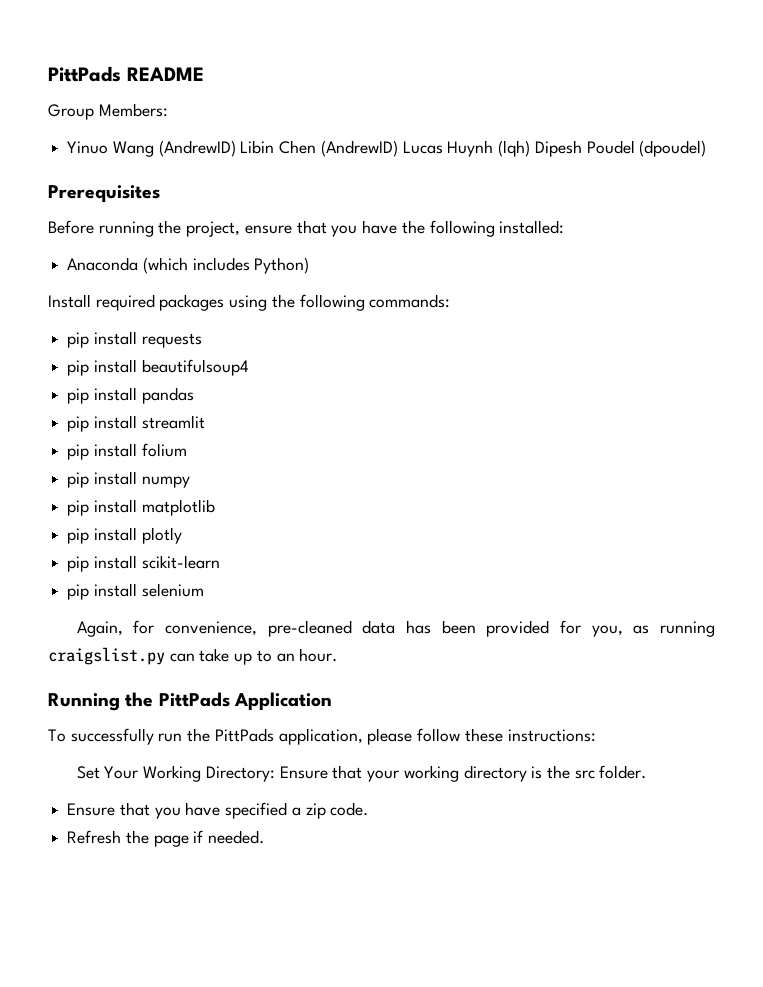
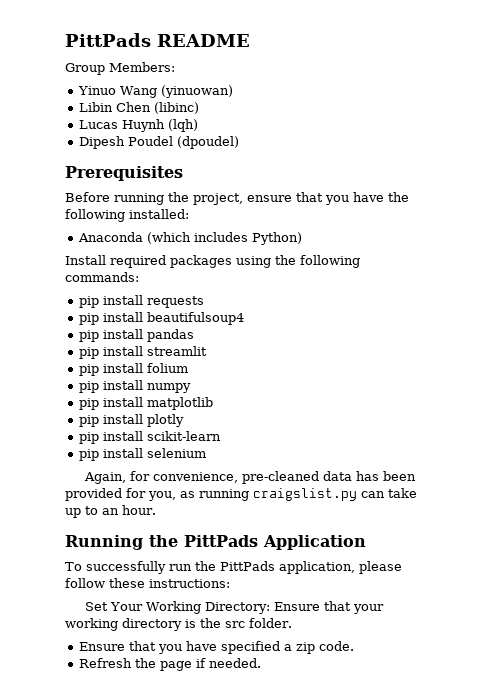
- Yinuo Wang (AndrewID) Libin Chen (AndrewID) Lucas Huynh (lqh) Dipesh Poudel (dpoudel)
+ Yinuo Wang (yinuowan)
+ Libin Chen (libinc)
+ Lucas Huynh (lqh)
+ Dipesh Poudel (dpoudel)

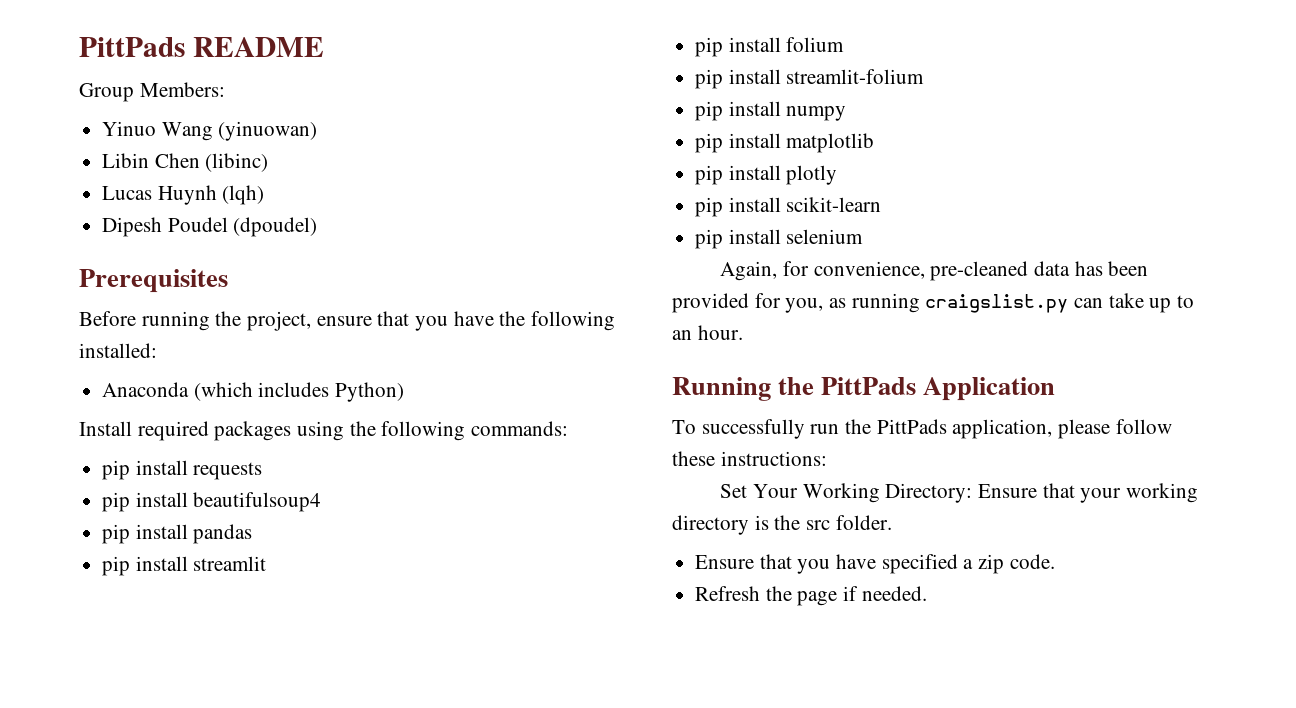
+ pip install streamlit-folium

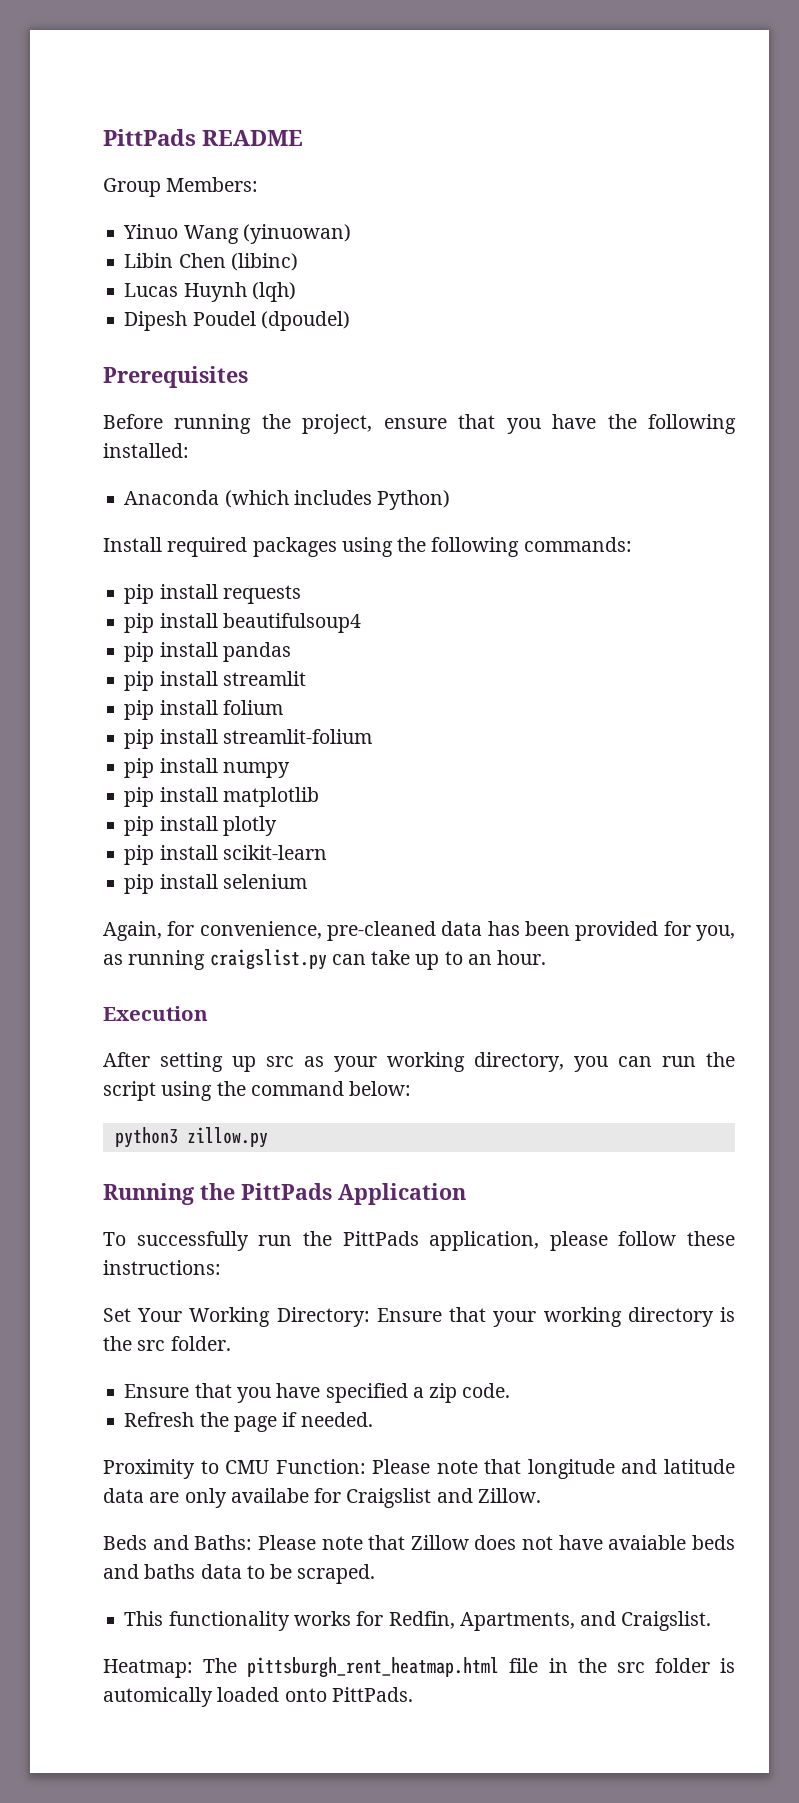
+ Execution
+ After setting up src as your working directory, you can run the script using the command below:
+ python3 zillow.py
+ Proximity to CMU Function: Please note that longitude and latitude data are only availabe for Craigslist and Zillow.
+ Beds and Baths: Please note that Zillow does not have avaiable beds and baths data to be scraped.
+ This functionality works for Redfin, Apartments, and Craigslist.
+ Heatmap: The pittsburgh_rent_heatmap.html file in the src folder is automically loaded onto PittPads.

